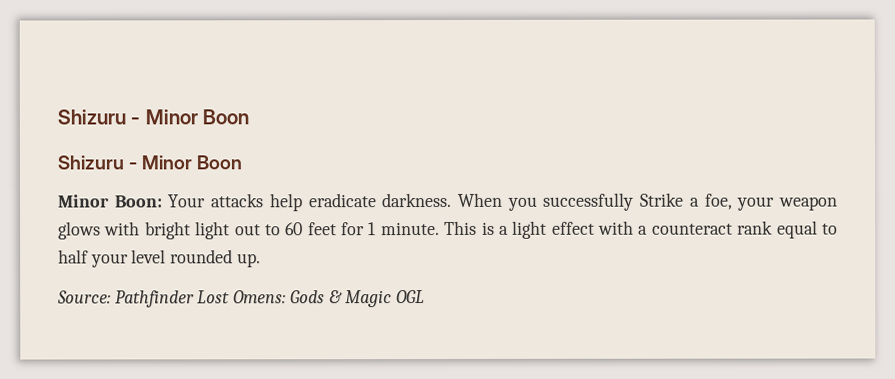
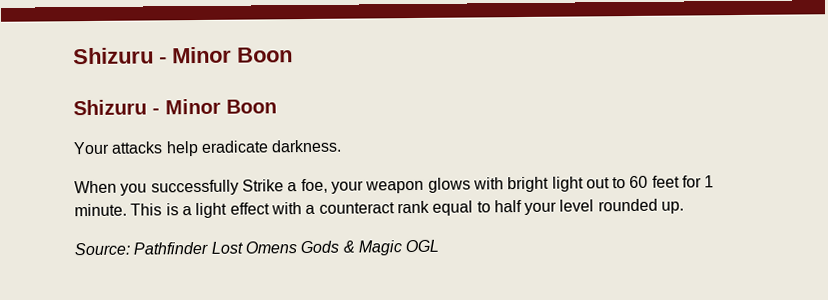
- Minor Boon: Your attacks help eradicate darkness. When you successfully Strike a foe, your weapon glows with bright light out to 60 feet for 1 minute.
+ Your attacks help eradicate darkness.
+ When you successfully Strike a foe, your weapon glows with bright light out to 60 feet for 1 minute.
- Source: Pathfinder Lost Omens: Gods & Magic OGL
+ Source: Pathfinder Lost Omens Gods & Magic OGL

